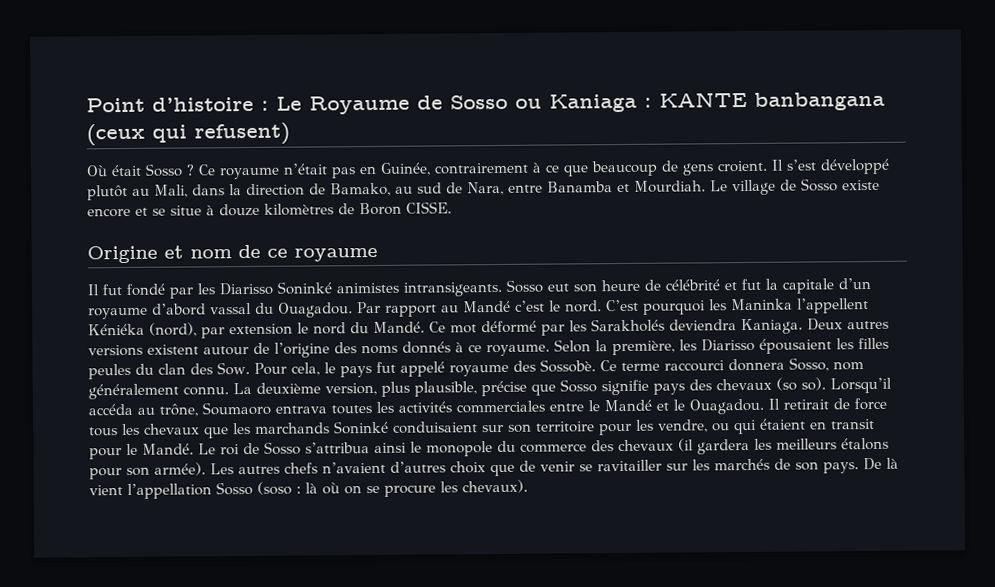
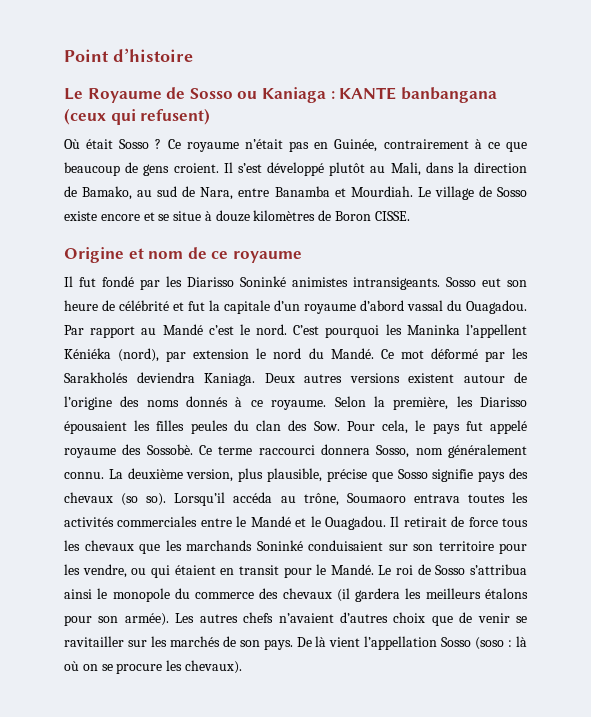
- Point d’histoire : Le Royaume de Sosso ou Kaniaga : KANTE banbangana (ceux qui refusent)
+ Point d’histoire
+ Le Royaume de Sosso ou Kaniaga : KANTE banbangana (ceux qui refusent)

